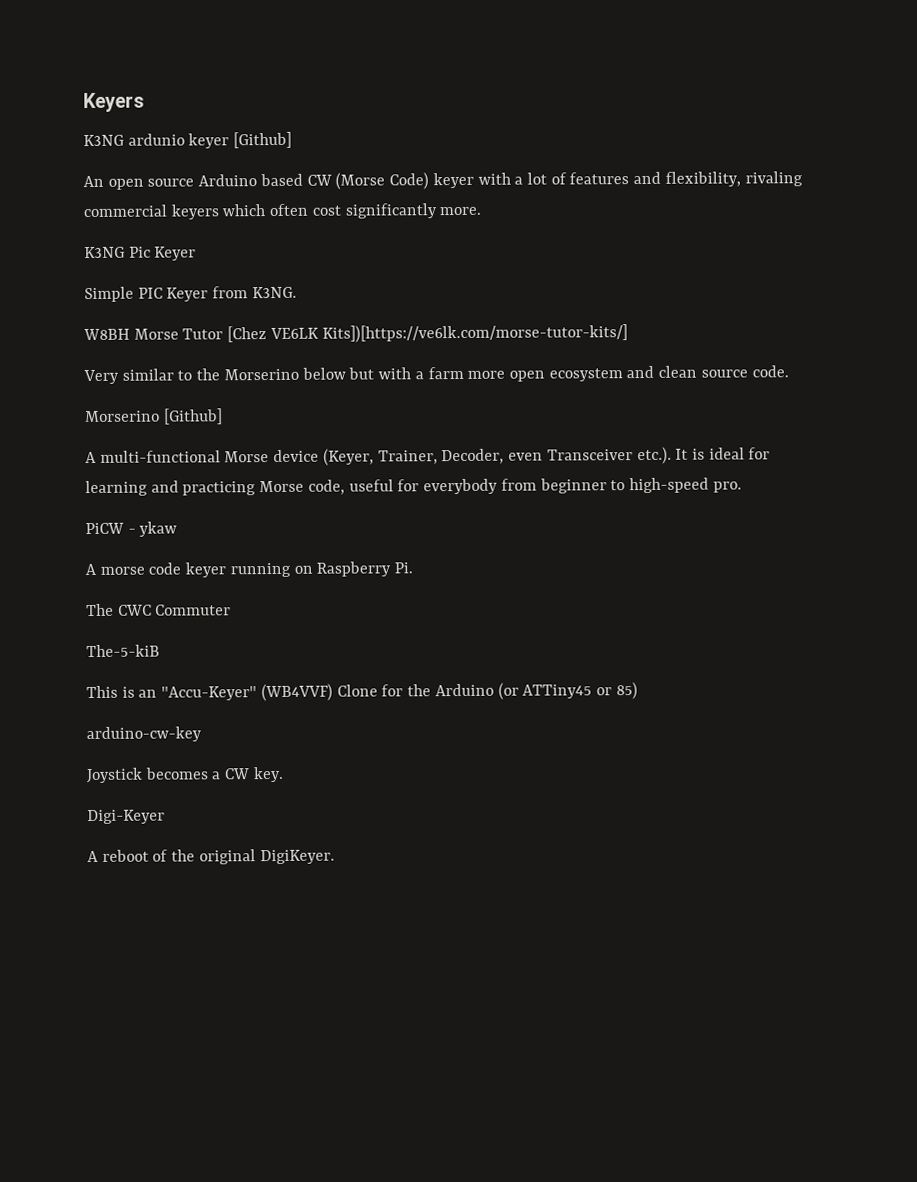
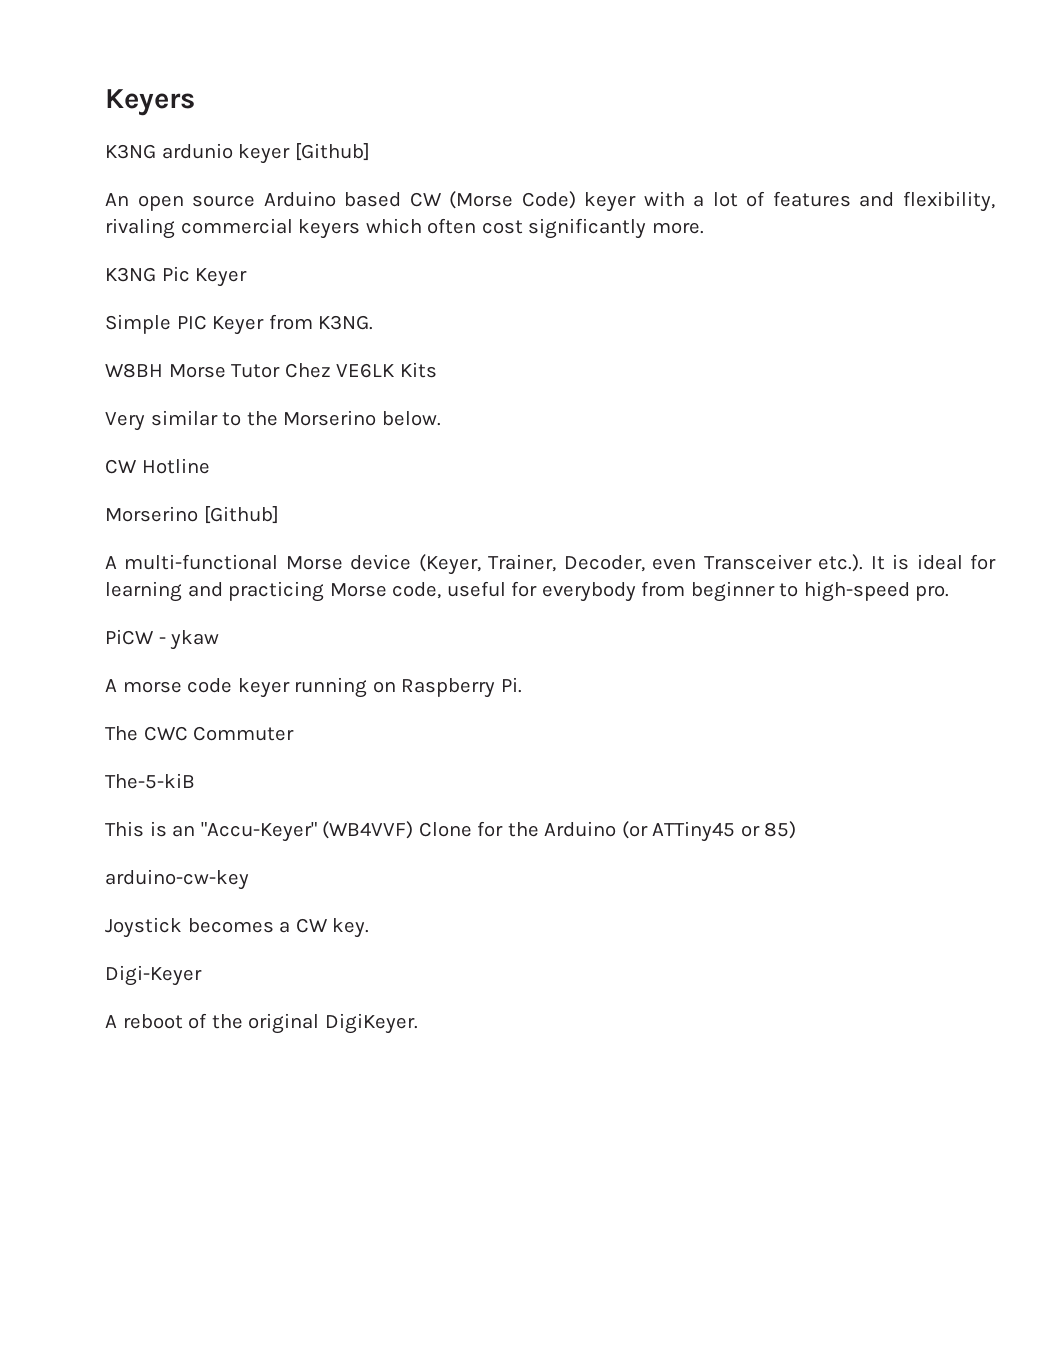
- W8BH Morse Tutor [Chez VE6LK Kits])[https://ve6lk.com/morse-tutor-kits/]
+ W8BH Morse Tutor Chez VE6LK Kits
- Very similar to the Morserino below but with a farm more open ecosystem and clean source code.
+ Very similar to the Morserino below.
+ CW Hotline

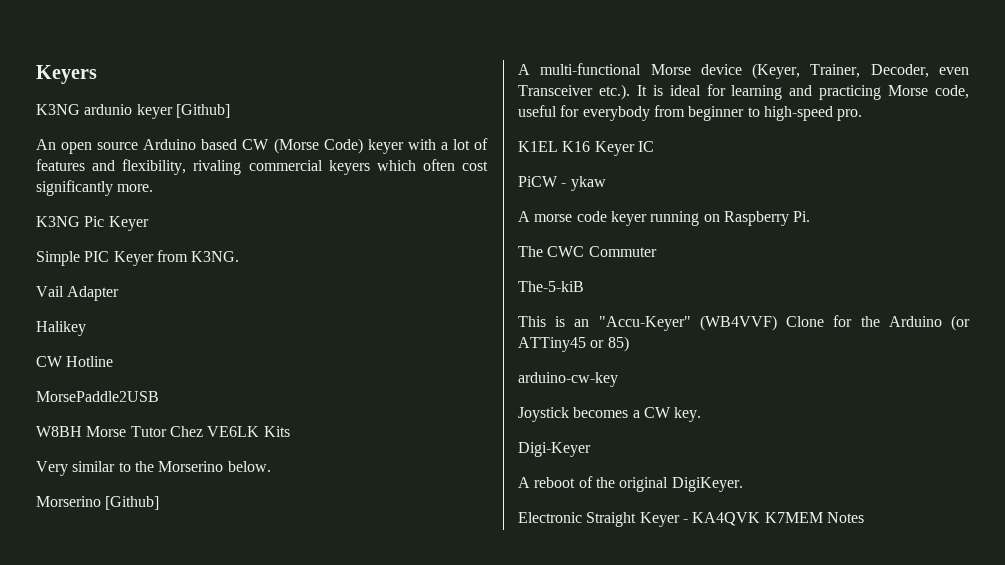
+ Vail Adapter
+ Halikey
+ CW Hotline
+ MorsePaddle2USB
- CW Hotline
+ K1EL K16 Keyer IC
+ Electronic Straight Keyer - KA4QVK K7MEM Notes

